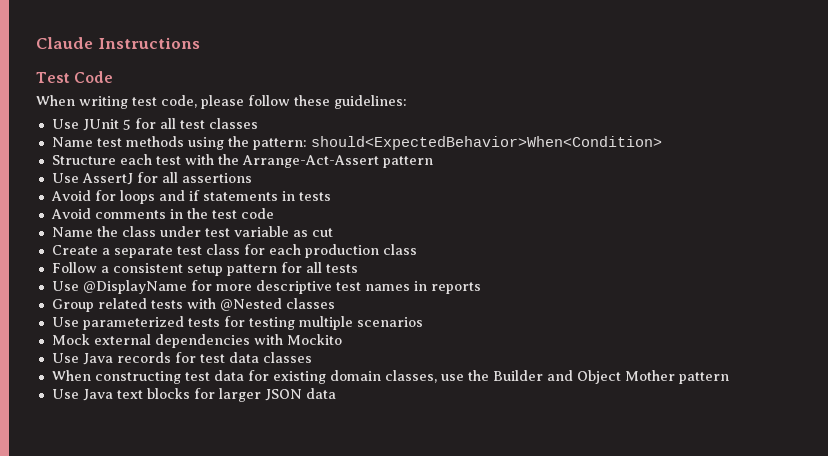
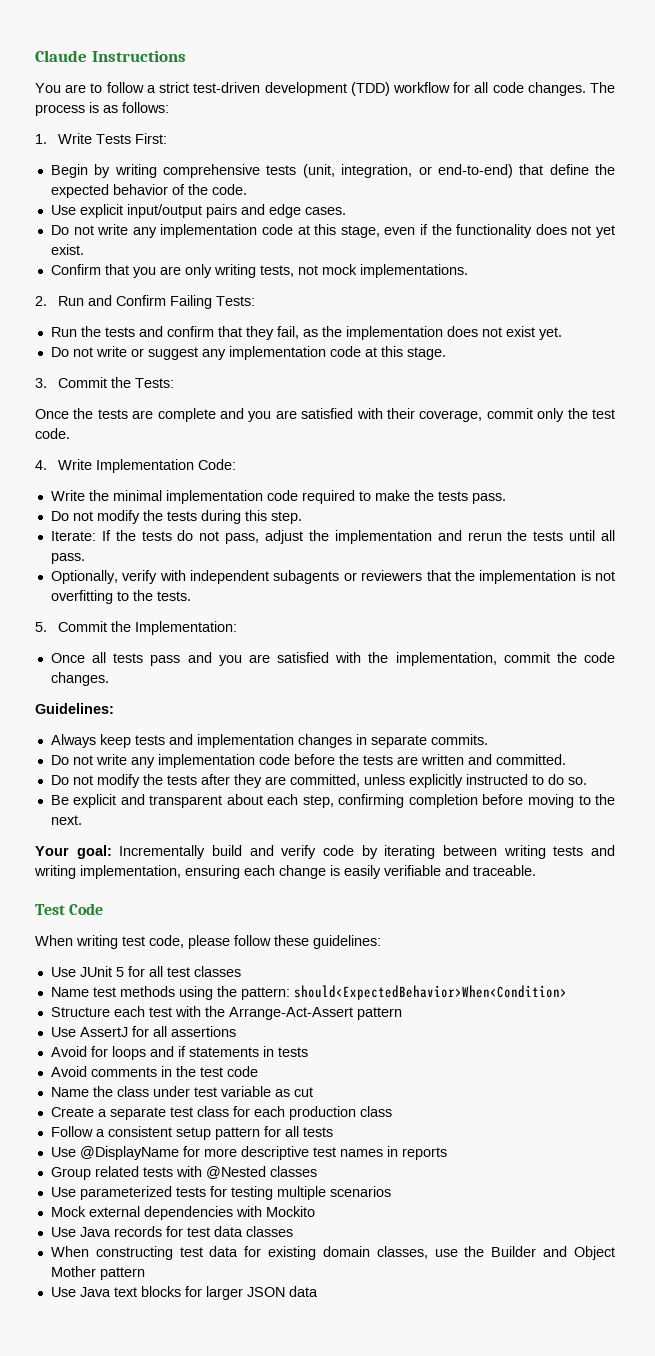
+ You are to follow a strict test-driven development (TDD) workflow for all code changes. The process is as follows:
+ 1. Write Tests First:
+ Begin by writing comprehensive tests (unit, integration, or end-to-end) that define the expected behavior of the code.
+ Use explicit input/output pairs and edge cases.
+ Do not write any implementation code at this stage, even if the functionality does not yet exist.
+ Confirm that you are only writing tests, not mock implementations.
+ 2. Run and Confirm Failing Tests:
+ Run the tests and confirm that they fail, as the implementation does not exist yet.
+ Do not write or suggest any implementation code at this stage.
+ 3. Commit the Tests:
+ Once the tests are complete and you are satisfied with their coverage, commit only the test code.
+ 4. Write Implementation Code:
+ Write the minimal implementation code required to make the tests pass.
+ Do not modify the tests during this step.
+ Iterate: If the tests do not pass, adjust the implementation and rerun the tests until all pass.
+ Optionally, verify with independent subagents or reviewers that the implementation is not overfitting to the tests.
+ 5. Commit the Implementation:
+ Once all tests pass and you are satisfied with the implementation, commit the code changes.
+ Guidelines:
+ Always keep tests and implementation changes in separate commits.
+ Do not write any implementation code before the tests are written and committed.
+ Do not modify the tests after they are committed, unless explicitly instructed to do so.
+ Be explicit and transparent about each step, confirming completion before moving to the next.
+ Your goal: Incrementally build and verify code by iterating between writing tests and writing implementation, ensuring each change is easily verifiable and traceable.

